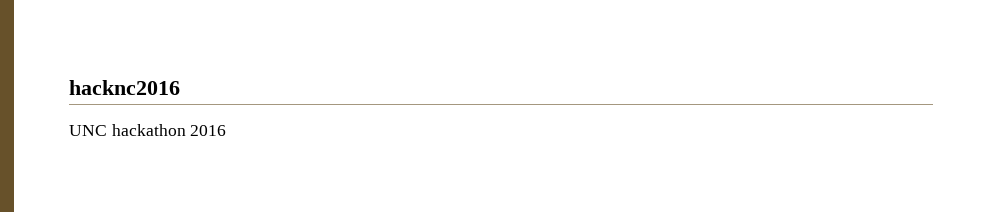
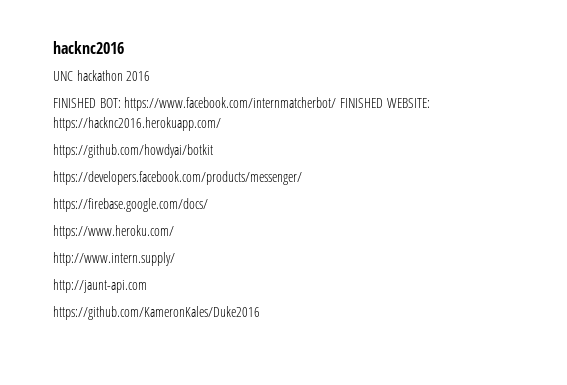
+ FINISHED BOT: https://www.facebook.com/internmatcherbot/ FINISHED WEBSITE: https://hacknc2016.herokuapp.com/
+ https://github.com/howdyai/botkit
+ https://developers.facebook.com/products/messenger/
+ https://firebase.google.com/docs/
+ https://www.heroku.com/
+ http://www.intern.supply/
+ http://jaunt-api.com
+ https://github.com/KameronKales/Duke2016

